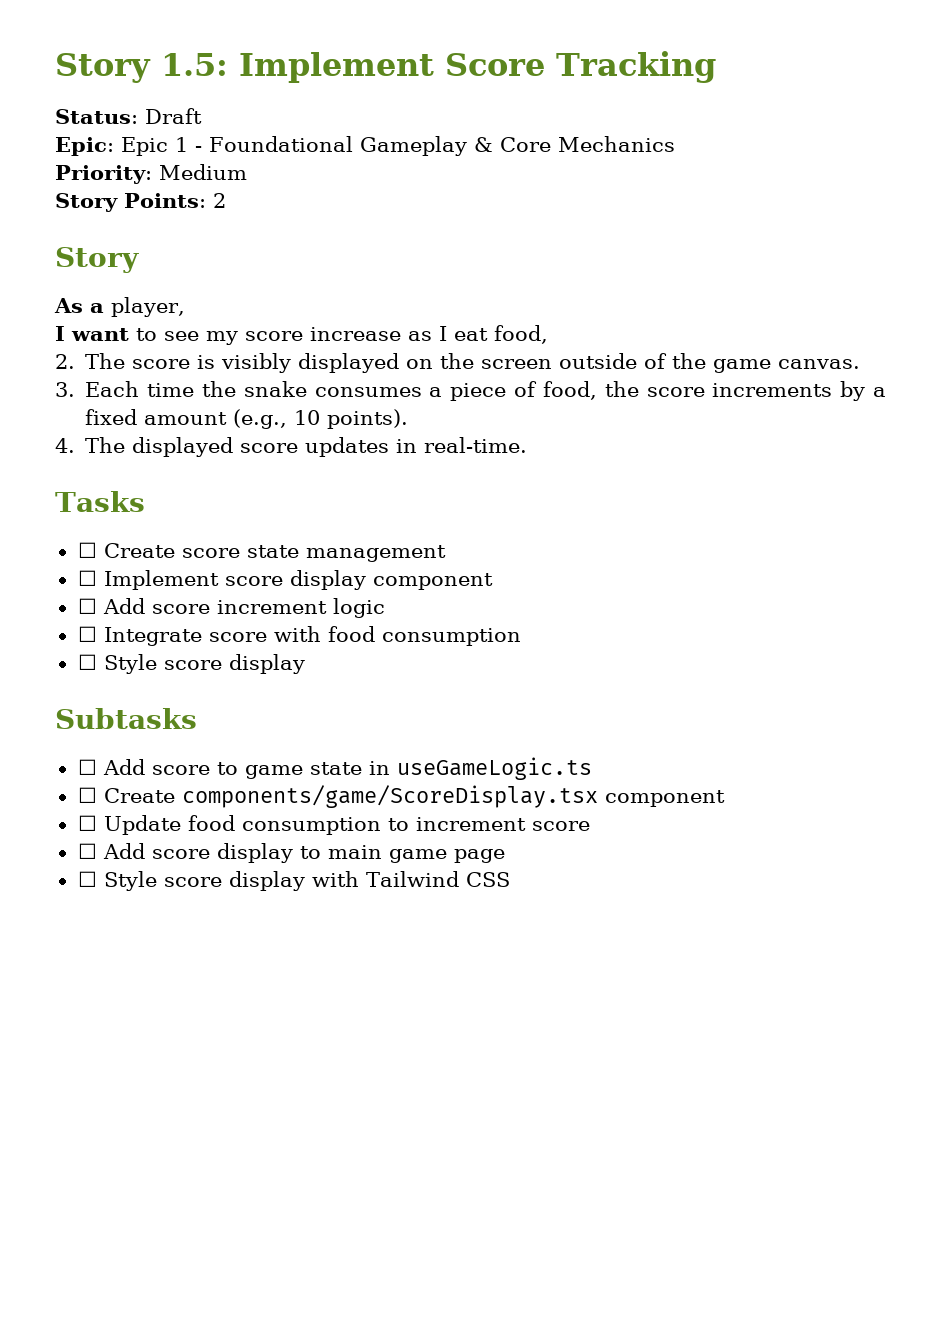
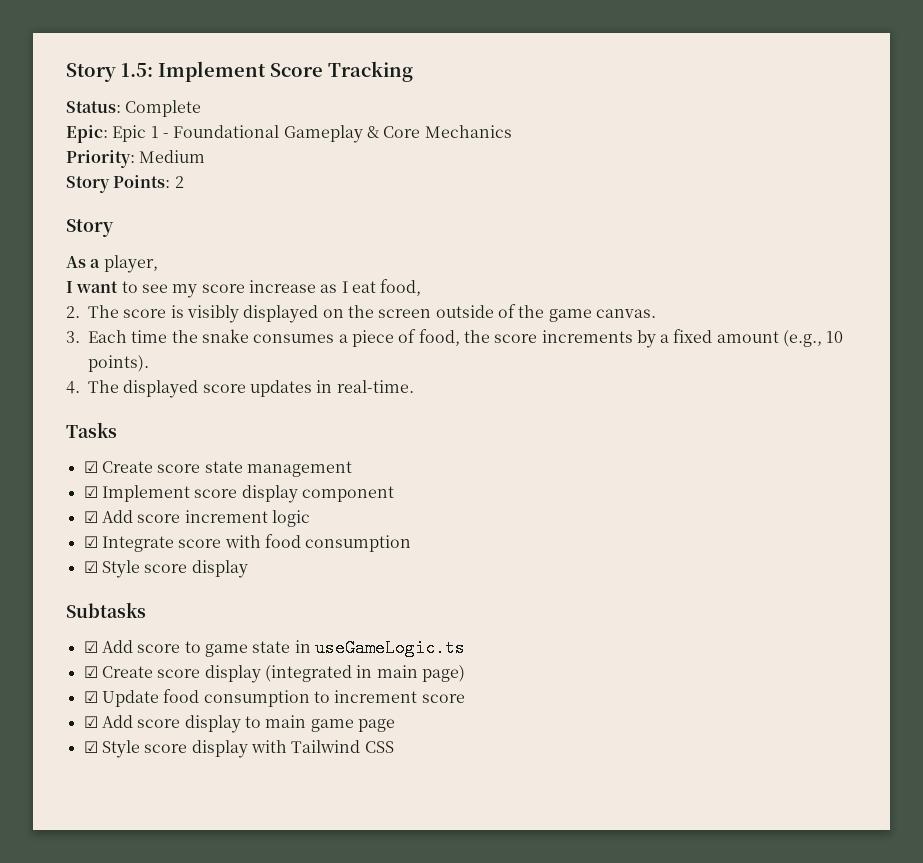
- Status: Draft
+ Status: Complete
- ☐ Create score state management
+ ☑ Create score state management
- ☐ Implement score display component
+ ☑ Implement score display component
- ☐ Add score increment logic
+ ☑ Add score increment logic
- ☐ Integrate score with food consumption
- ☐ Style score display
+ ☑ Integrate score with food consumption
+ ☑ Style score display
- ☐ Add score to game state in useGameLogic.ts
+ ☑ Add score to game state in useGameLogic.ts
- ☐ Create components/game/ScoreDisplay.tsx component
- ☐ Update food consumption to increment score
+ ☑ Create score display (integrated in main page)
+ ☑ Update food consumption to increment score
- ☐ Add score display to main game page
+ ☑ Add score display to main game page
- ☐ Style score display with Tailwind CSS
+ ☑ Style score display with Tailwind CSS

